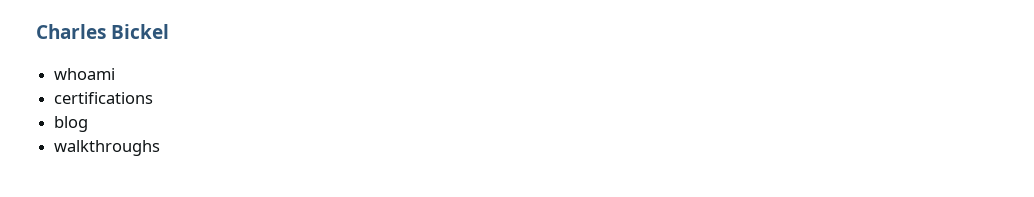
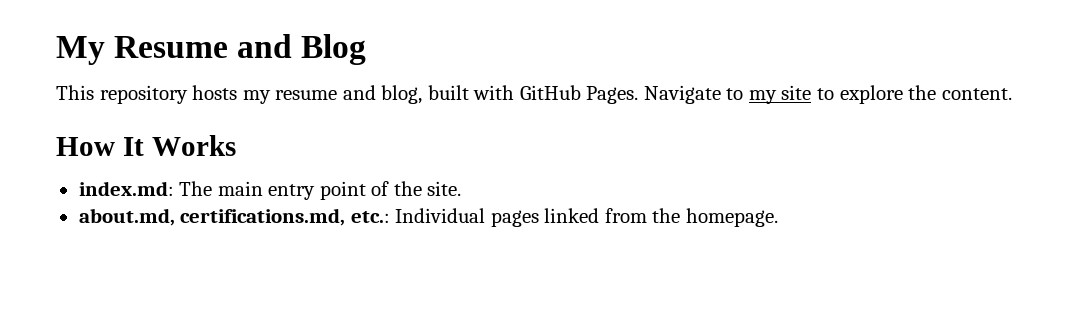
- Charles Bickel
- whoami
- certifications
- blog
- walkthroughs
+ My Resume and Blog
+ This repository hosts my resume and blog, built with GitHub Pages. Navigate to my site to explore the content.
+ How It Works
+ index.md: The main entry point of the site.
+ about.md, certifications.md, etc.: Individual pages linked from the homepage.

